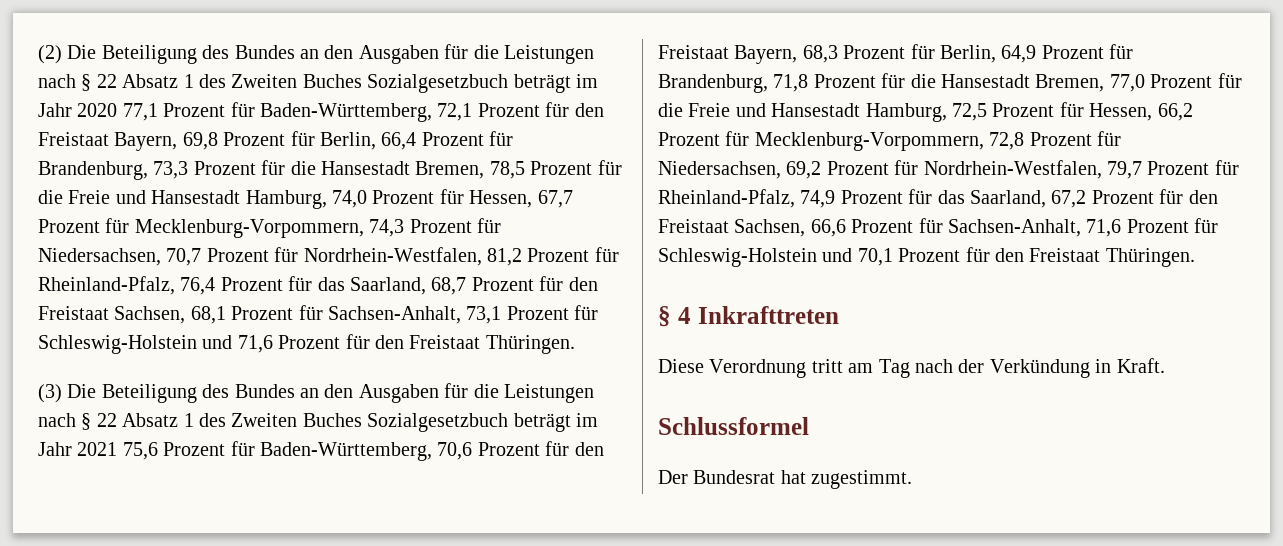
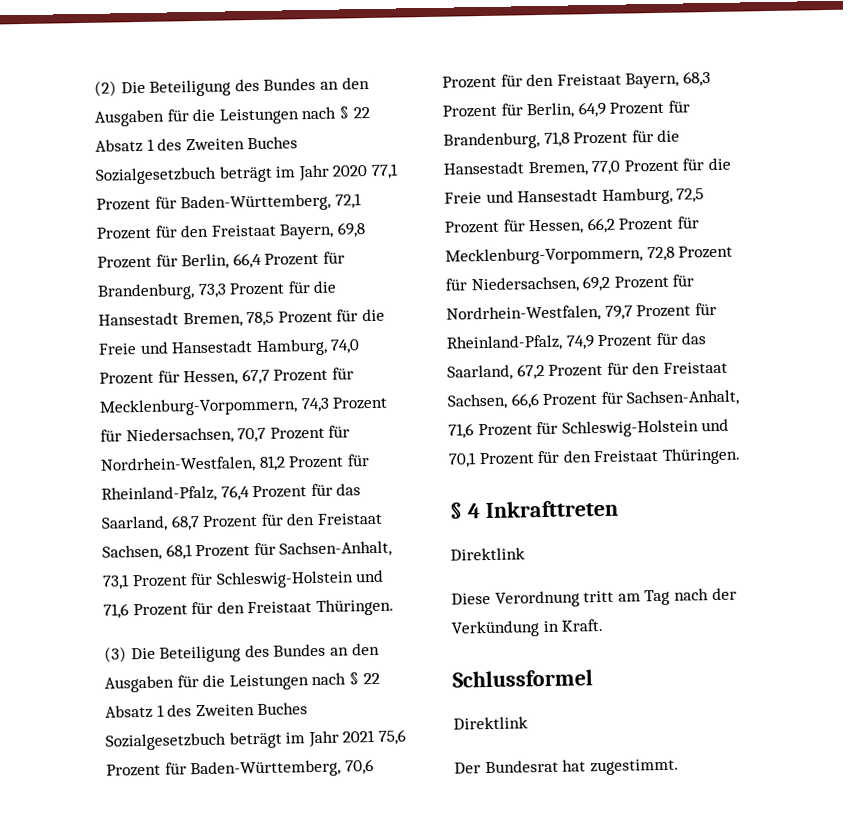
  § 4 Inkrafttreten
+ Direktlink
  Schlussformel
+ Direktlink

